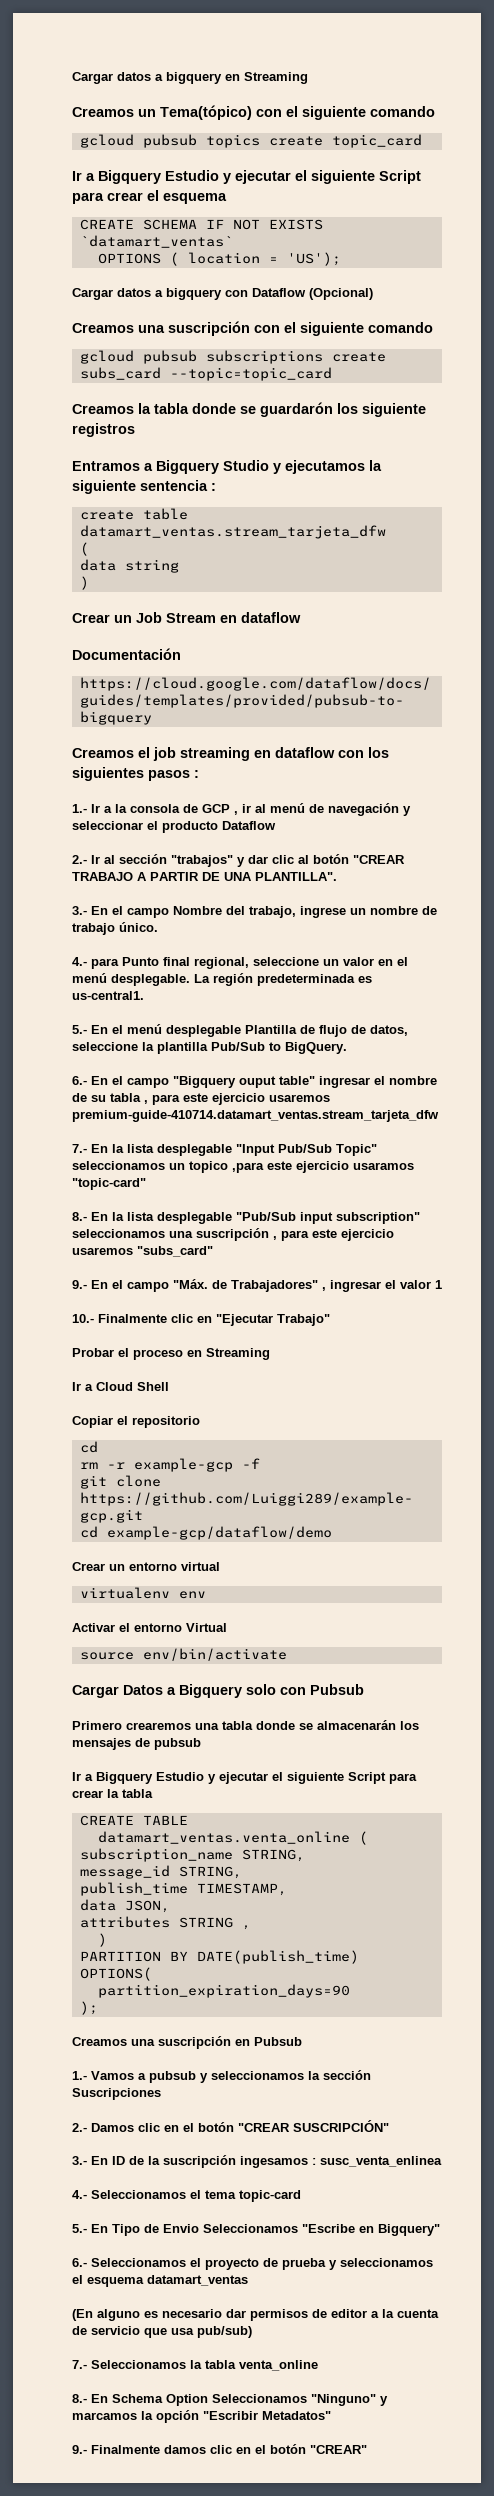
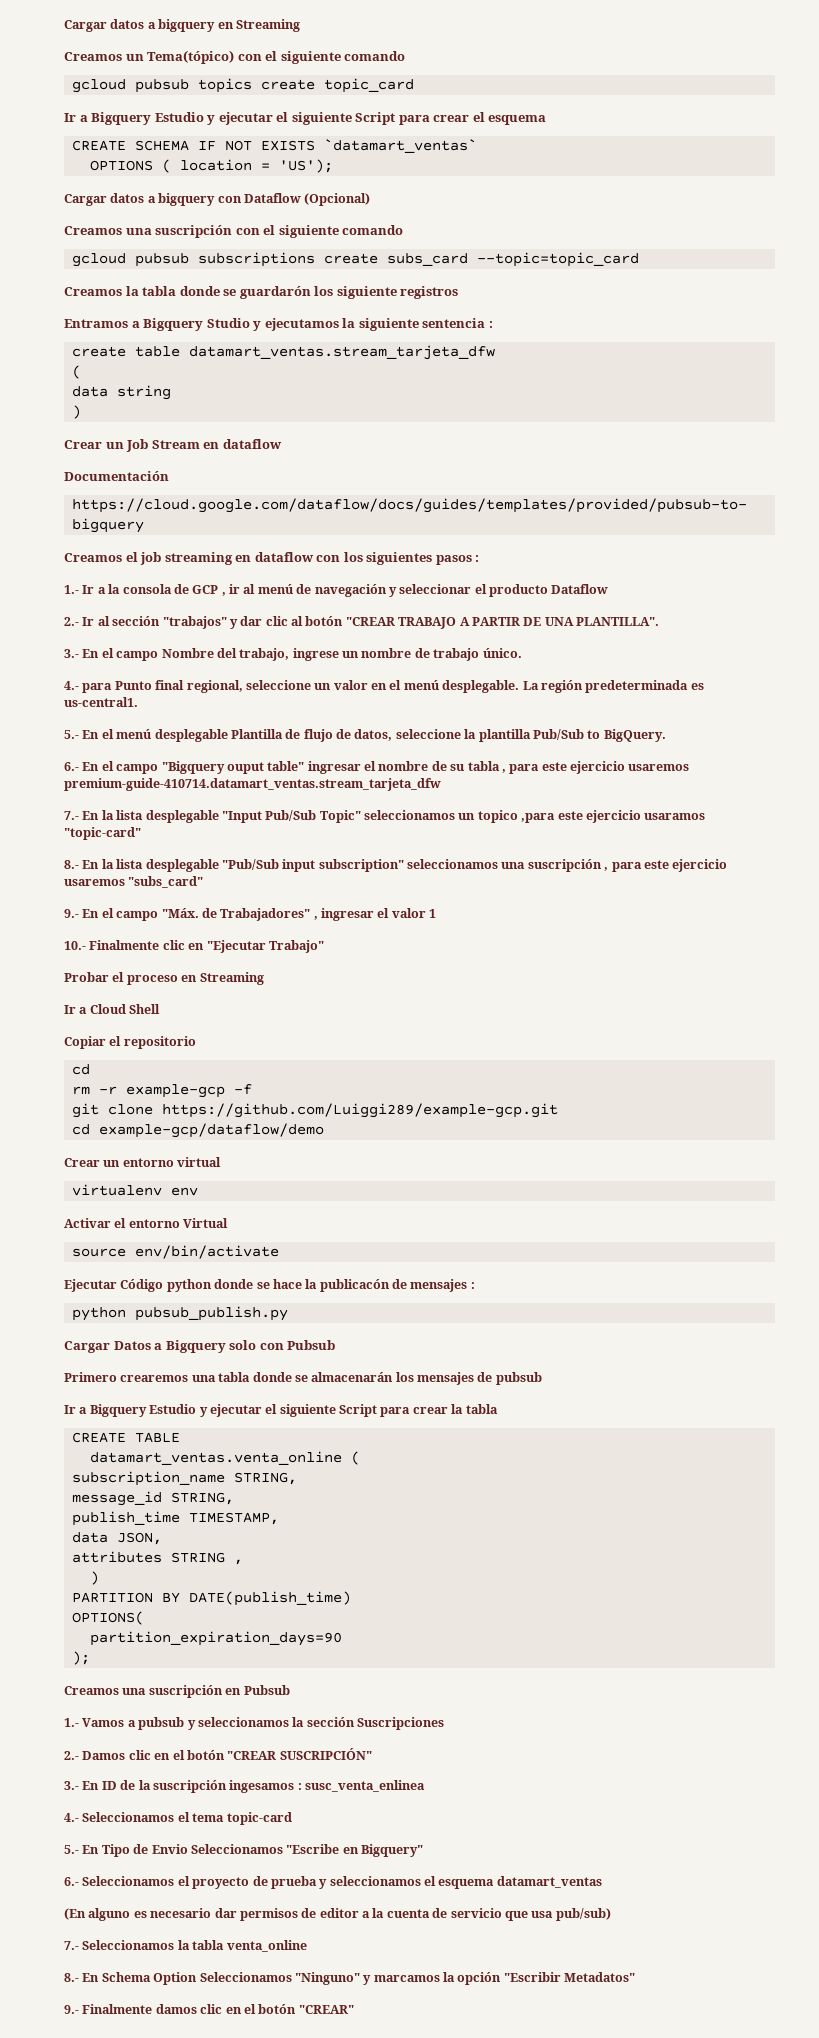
+ Ejecutar Código python donde se hace la publicacón de mensajes :
+ python pubsub_publish.py

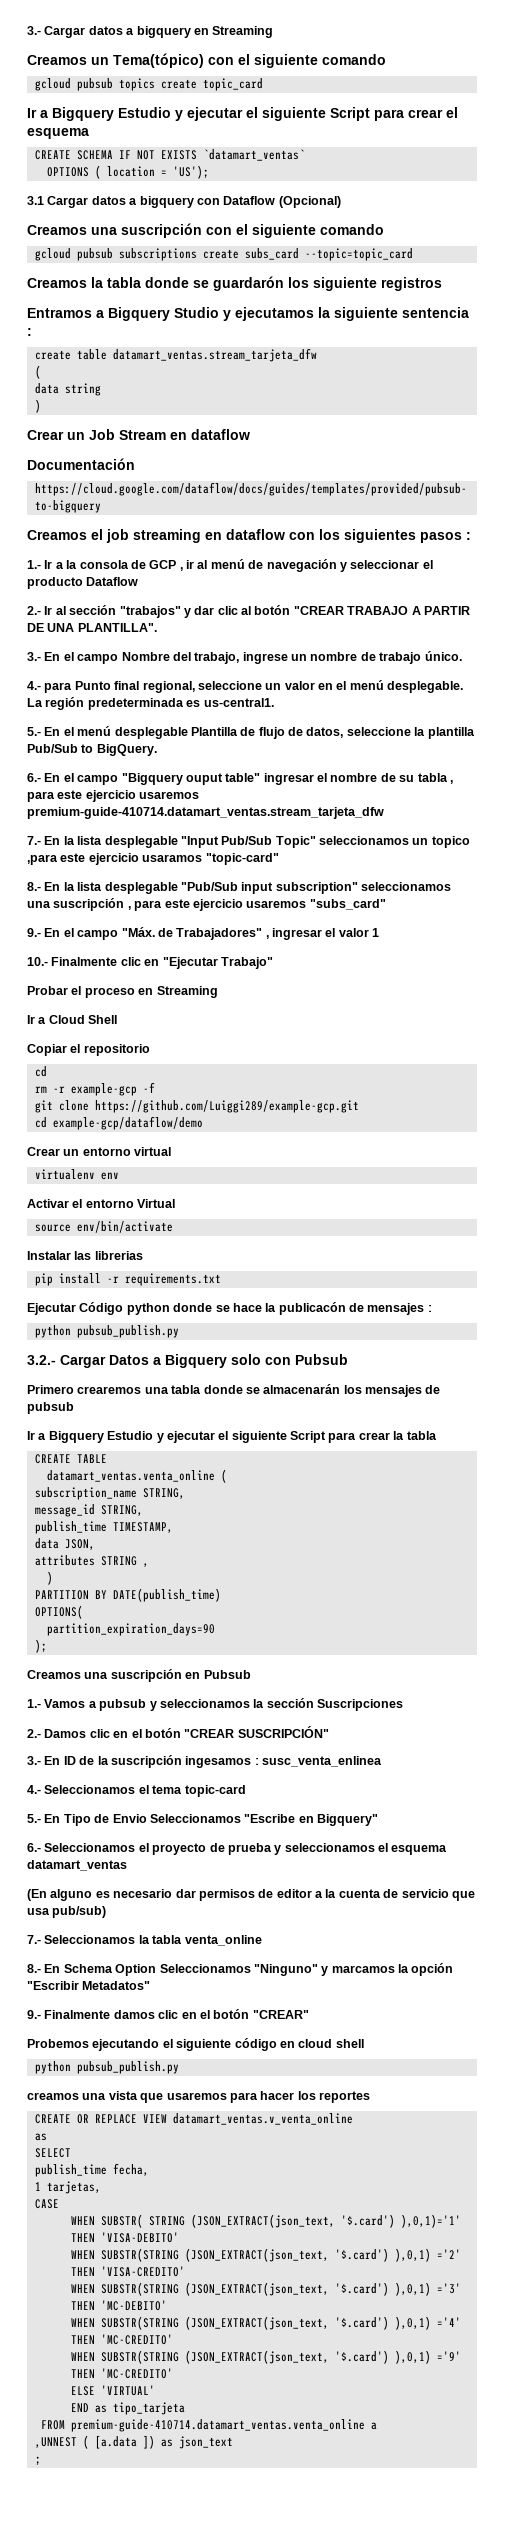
- Cargar datos a bigquery en Streaming
+ 3.- Cargar datos a bigquery en Streaming
- Cargar datos a bigquery con Dataflow (Opcional)
+ 3.1 Cargar datos a bigquery con Dataflow (Opcional)
+ Instalar las librerias
+ pip install -r requirements.txt
- Cargar Datos a Bigquery solo con Pubsub
+ 3.2.- Cargar Datos a Bigquery solo con Pubsub
+ Probemos ejecutando el siguiente código en cloud shell
+ python pubsub_publish.py
+ creamos una vista que usaremos para hacer los reportes
+ CREATE OR REPLACE VIEW datamart_ventas.v_venta_online
+ as
+ SELECT
+ publish_time fecha,
+ 1 tarjetas,
+ CASE
+ WHEN SUBSTR( STRING (JSON_EXTRACT(json_text, '$.card') ),0,1)='1' THEN 'VISA-DEBITO'
+ WHEN SUBSTR(STRING (JSON_EXTRACT(json_text, '$.card') ),0,1) ='2' THEN 'VISA-CREDITO'
+ WHEN SUBSTR(STRING (JSON_EXTRACT(json_text, '$.card') ),0,1) ='3' THEN 'MC-DEBITO'
+ WHEN SUBSTR(STRING (JSON_EXTRACT(json_text, '$.card') ),0,1) ='4' THEN 'MC-CREDITO'
+ WHEN SUBSTR(STRING (JSON_EXTRACT(json_text, '$.card') ),0,1) ='9' THEN 'MC-CREDITO'
+ ELSE 'VIRTUAL'
+ END as tipo_tarjeta
+ FROM premium-guide-410714.datamart_ventas.venta_online a
+ ,UNNEST ( [a.data ]) as json_text
+ ;

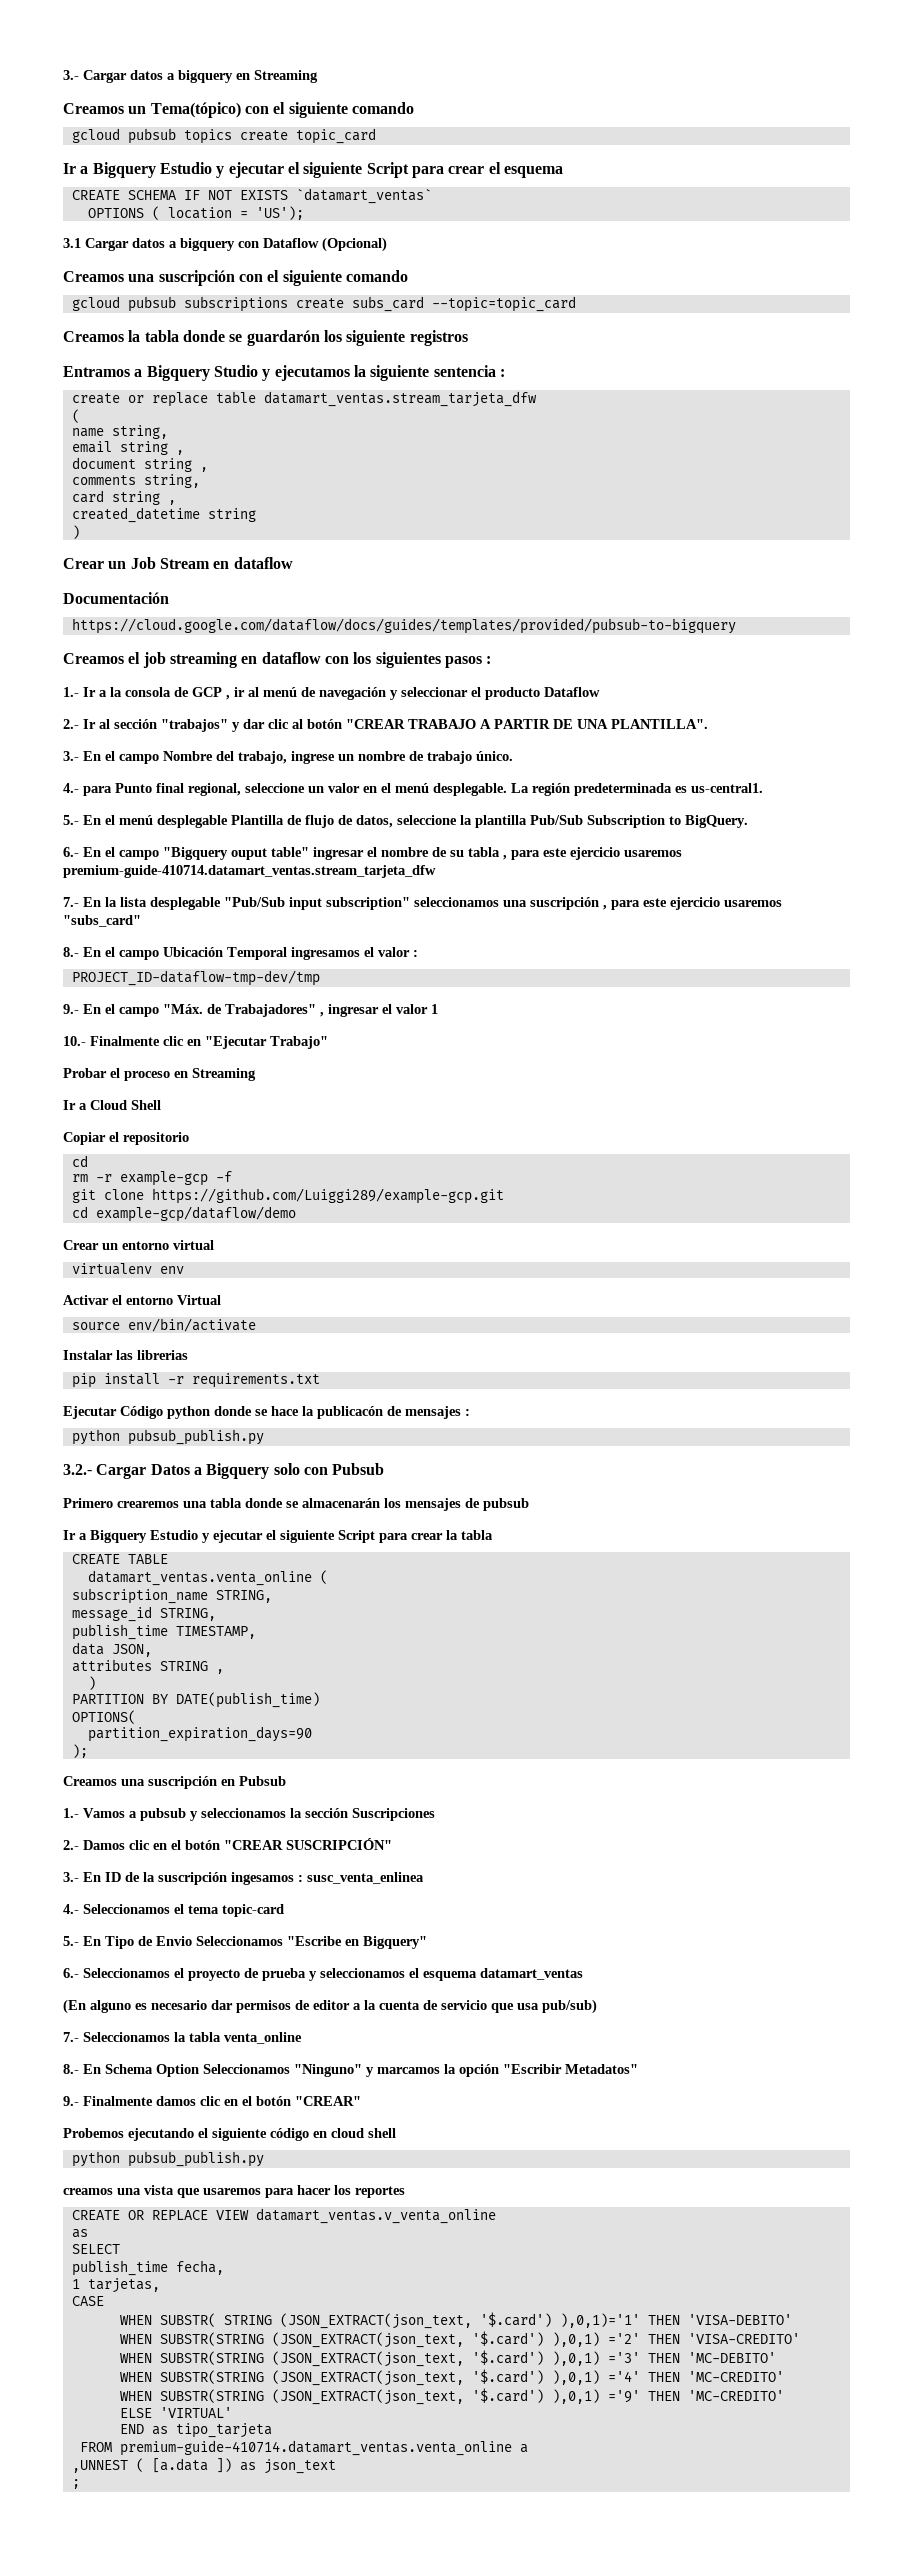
- create table datamart_ventas.stream_tarjeta_dfw
+ create or replace table datamart_ventas.stream_tarjeta_dfw
- data string
+ name string,
+ email string ,
+ document string ,
+ comments string,
+ card string ,
+ created_datetime string
- 5.- En el menú desplegable Plantilla de flujo de datos, seleccione la plantilla Pub/Sub to BigQuery.
+ 5.- En el menú desplegable Plantilla de flujo de datos, seleccione la plantilla Pub/Sub Subscription to BigQuery.
- 7.- En la lista desplegable "Input Pub/Sub Topic" seleccionamos un topico ,para este ejercicio usaramos "topic-card"
- 8.- En la lista desplegable "Pub/Sub input subscription" seleccionamos una suscripción , para este ejercicio usaremos "subs_card"
+ 7.- En la lista desplegable "Pub/Sub input subscription" seleccionamos una suscripción , para este ejercicio usaremos "subs_card"
+ 8.- En el campo Ubicación Temporal ingresamos el valor :
+ PROJECT_ID-dataflow-tmp-dev/tmp

